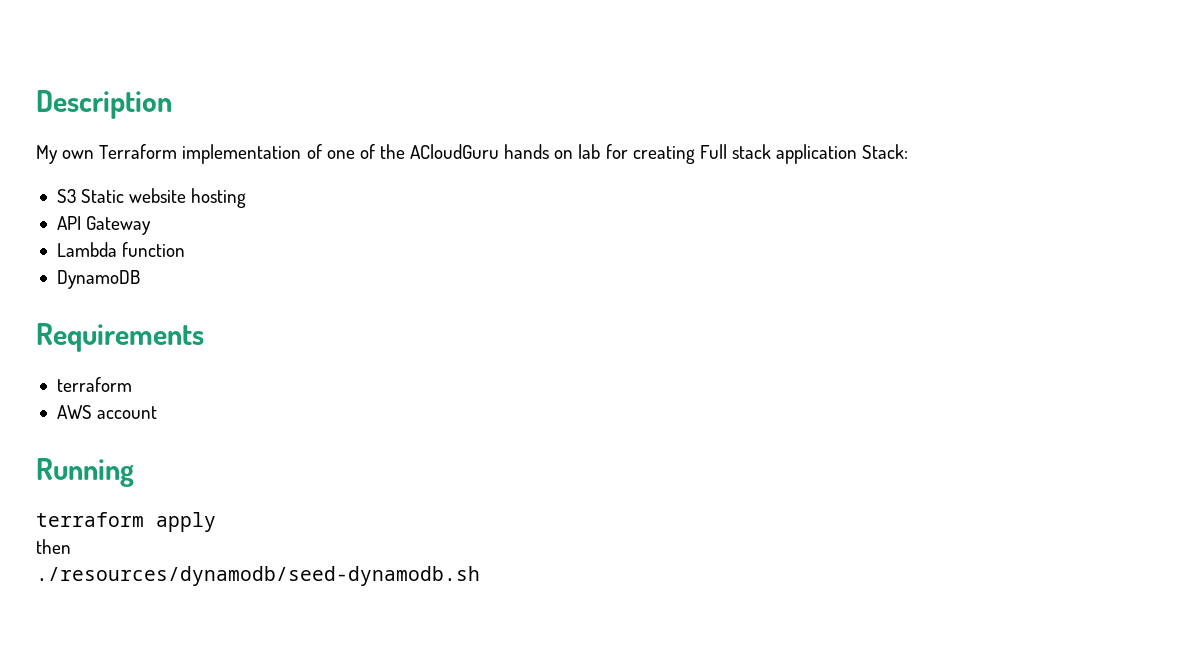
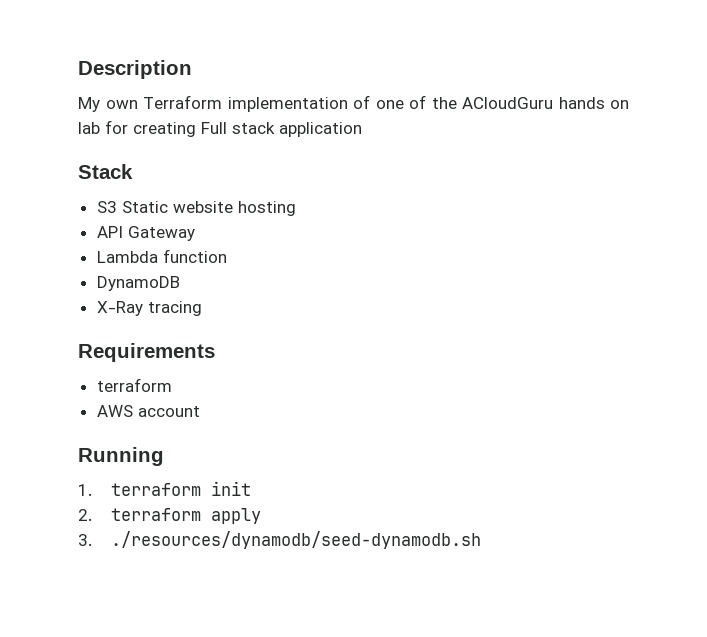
- My own Terraform implementation of one of the ACloudGuru hands on lab for creating Full stack application Stack:
+ My own Terraform implementation of one of the ACloudGuru hands on lab for creating Full stack application
+ Stack
+ X-Ray tracing
- terraform apply
+ 1. terraform init
+ 2. terraform apply
- then
- ./resources/dynamodb/seed-dynamodb.sh
+ 3. ./resources/dynamodb/seed-dynamodb.sh

